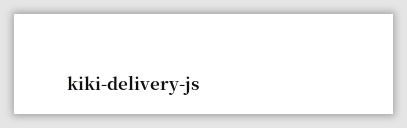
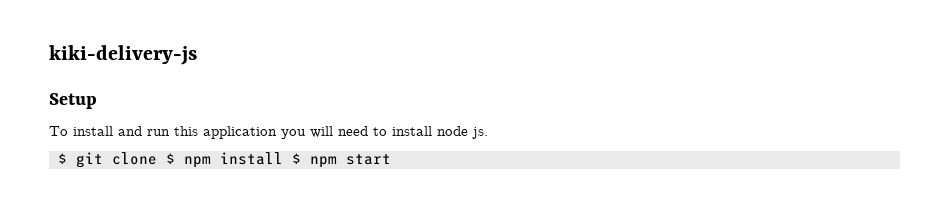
+ Setup
+ To install and run this application you will need to install node js.
+ $ git clone $ npm install $ npm start

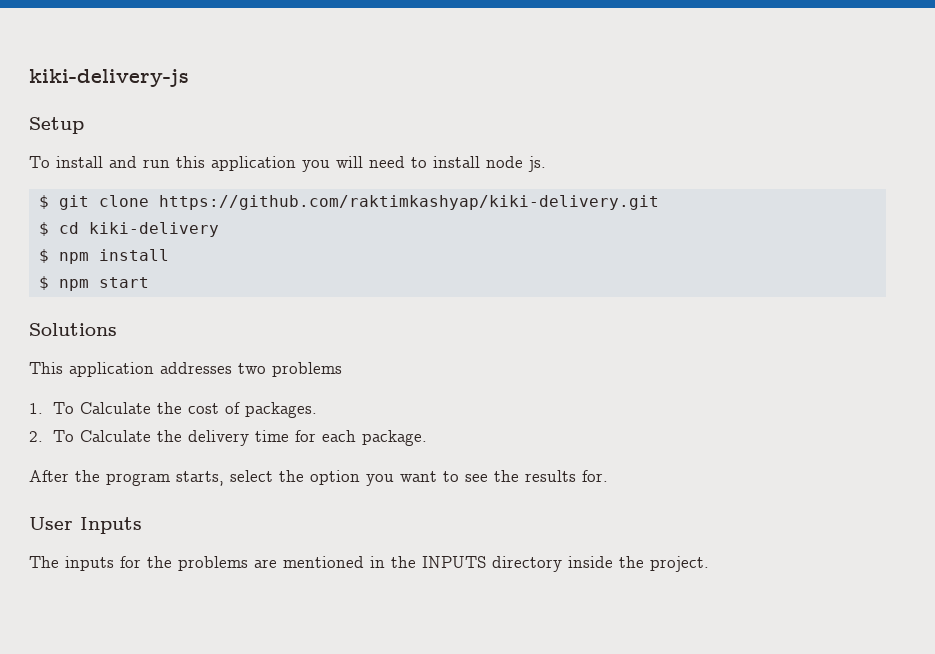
- $ git clone $ npm install $ npm start
+ $ git clone https://github.com/raktimkashyap/kiki-delivery.git
+ $ cd kiki-delivery
+ $ npm install
+ $ npm start
+ Solutions
+ This application addresses two problems
+ 1. To Calculate the cost of packages.
+ 2. To Calculate the delivery time for each package.
+ After the program starts, select the option you want to see the results for.
+ User Inputs
+ The inputs for the problems are mentioned in the INPUTS directory inside the project.

